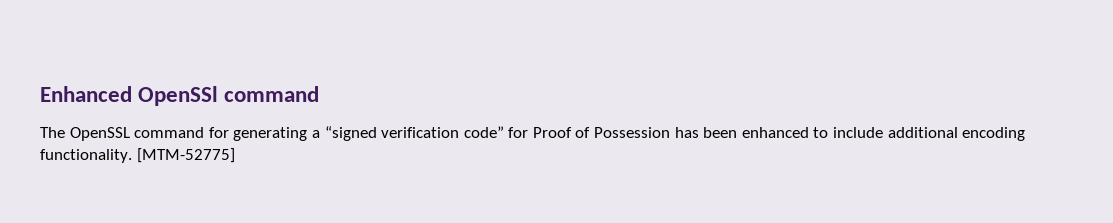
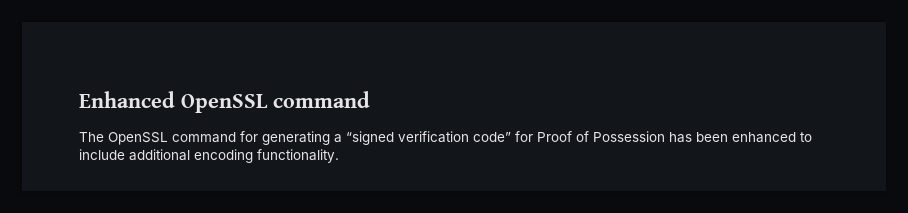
- Enhanced OpenSSl command
+ Enhanced OpenSSL command
- [MTM-52775]

